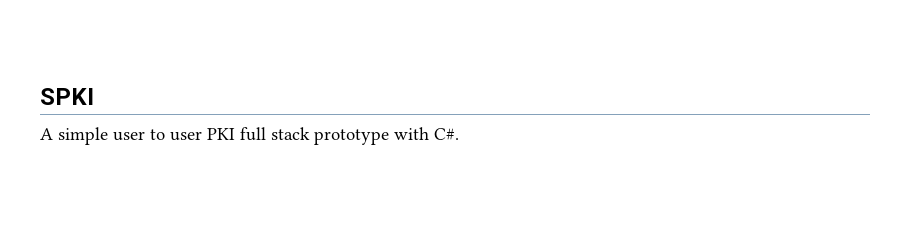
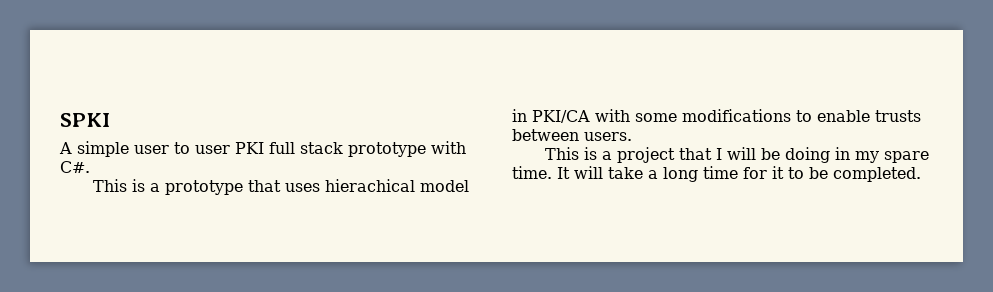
+ This is a prototype that uses hierachical model in PKI/CA with some modifications to enable trusts between users.
+ This is a project that I will be doing in my spare time. It will take a long time for it to be completed.

